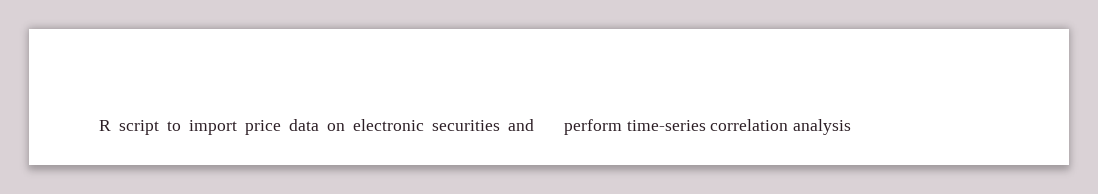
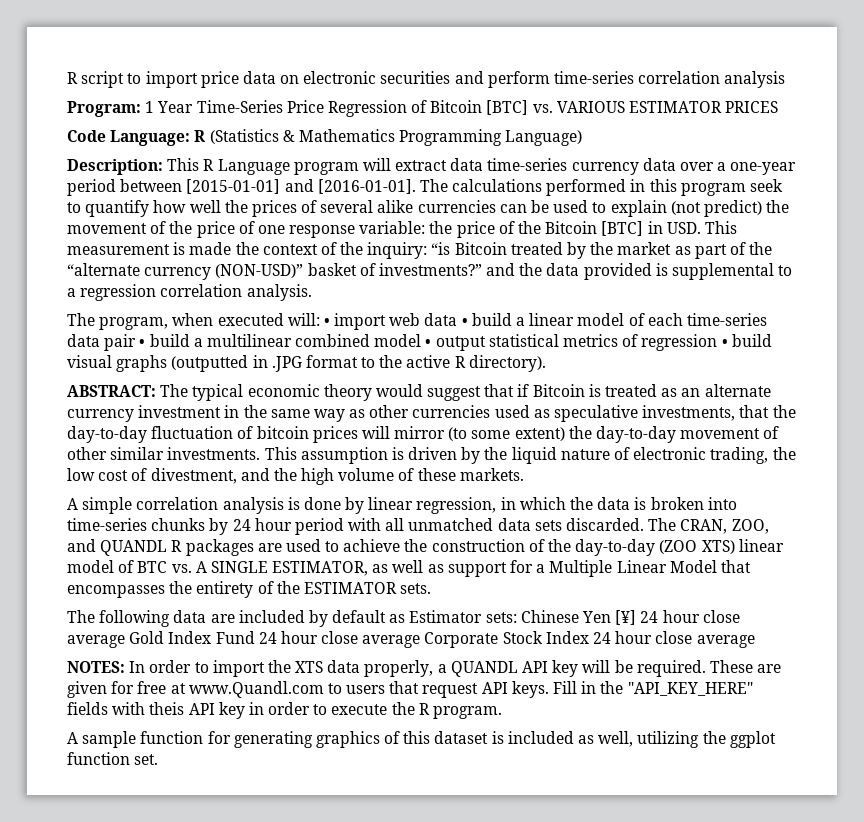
+ Program: 1 Year Time-Series Price Regression of Bitcoin [BTC] vs. VARIOUS ESTIMATOR PRICES
+ Code Language: R (Statistics & Mathematics Programming Language)
+ Description: This R Language program will extract data time-series currency data over a one-year period between [2015-01-01] and [2016-01-01]. The calculations performed in this program seek to quantify how well the prices of several alike currencies can be used to explain (not predict) the movement of the price of one response variable: the price of the Bitcoin [BTC] in USD. This measurement is made the context of the inquiry: “is Bitcoin treated by the market as part of the “alternate currency (NON-USD)” basket of investments?” and the data provided is supplemental to a regression correlation analysis.
+ The program, when executed will: • import web data • build a linear model of each time-series data pair • build a multilinear combined model • output statistical metrics of regression • build visual graphs (outputted in .JPG format to the active R directory).
+ ABSTRACT: The typical economic theory would suggest that if Bitcoin is treated as an alternate currency investment in the same way as other currencies used as speculative investments, that the day-to-day fluctuation of bitcoin prices will mirror (to some extent) the day-to-day movement of other similar investments. This assumption is driven by the liquid nature of electronic trading, the low cost of divestment, and the high volume of these markets.
+ A simple correlation analysis is done by linear regression, in which the data is broken into time-series chunks by 24 hour period with all unmatched data sets discarded. The CRAN, ZOO, and QUANDL R packages are used to achieve the construction of the day-to-day (ZOO XTS) linear model of BTC vs. A SINGLE ESTIMATOR, as well as support for a Multiple Linear Model that encompasses the entirety of the ESTIMATOR sets.
+ The following data are included by default as Estimator sets: Chinese Yen [¥] 24 hour close average Gold Index Fund 24 hour close average Corporate Stock Index 24 hour close average
+ NOTES: In order to import the XTS data properly, a QUANDL API key will be required. These are given for free at www.Quandl.com to users that request API keys. Fill in the "API_KEY_HERE" fields with theis API key in order to execute the R program.
+ A sample function for generating graphics of this dataset is included as well, utilizing the ggplot function set.

